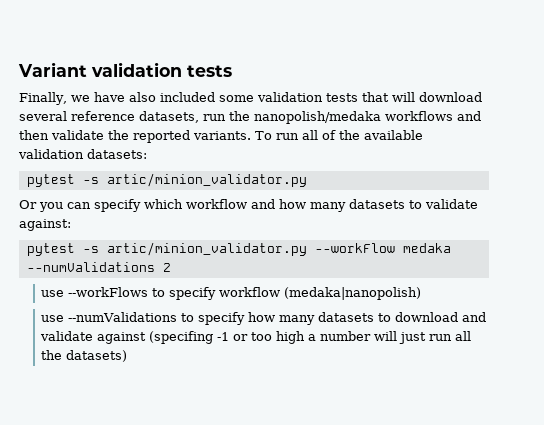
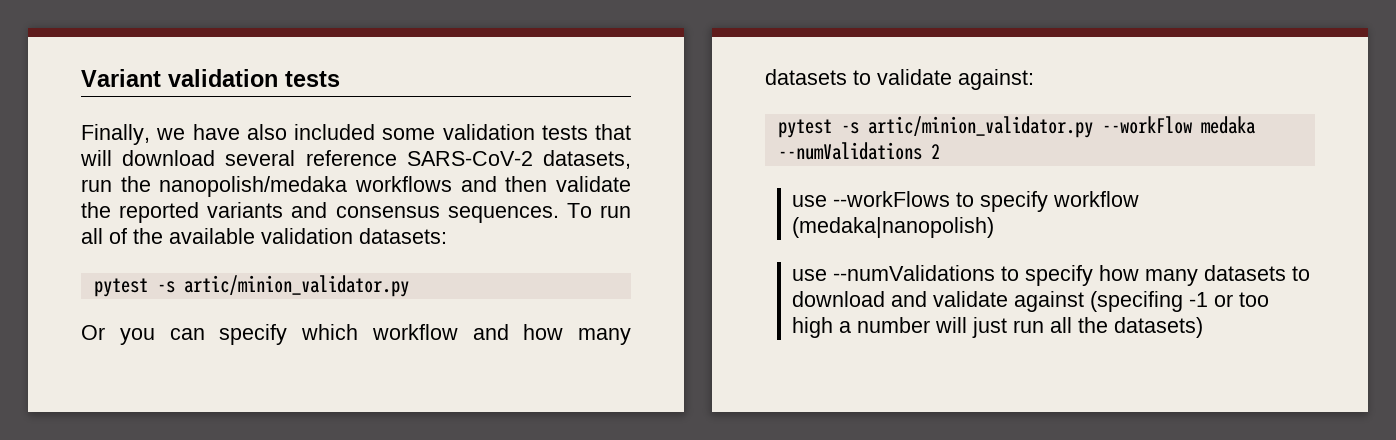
- Finally, we have also included some validation tests that will download several reference datasets, run the nanopolish/medaka workflows and then validate the reported variants.
+ Finally, we have also included some validation tests that will download several reference SARS-CoV-2 datasets, run the nanopolish/medaka workflows and then validate the reported variants and consensus sequences.

